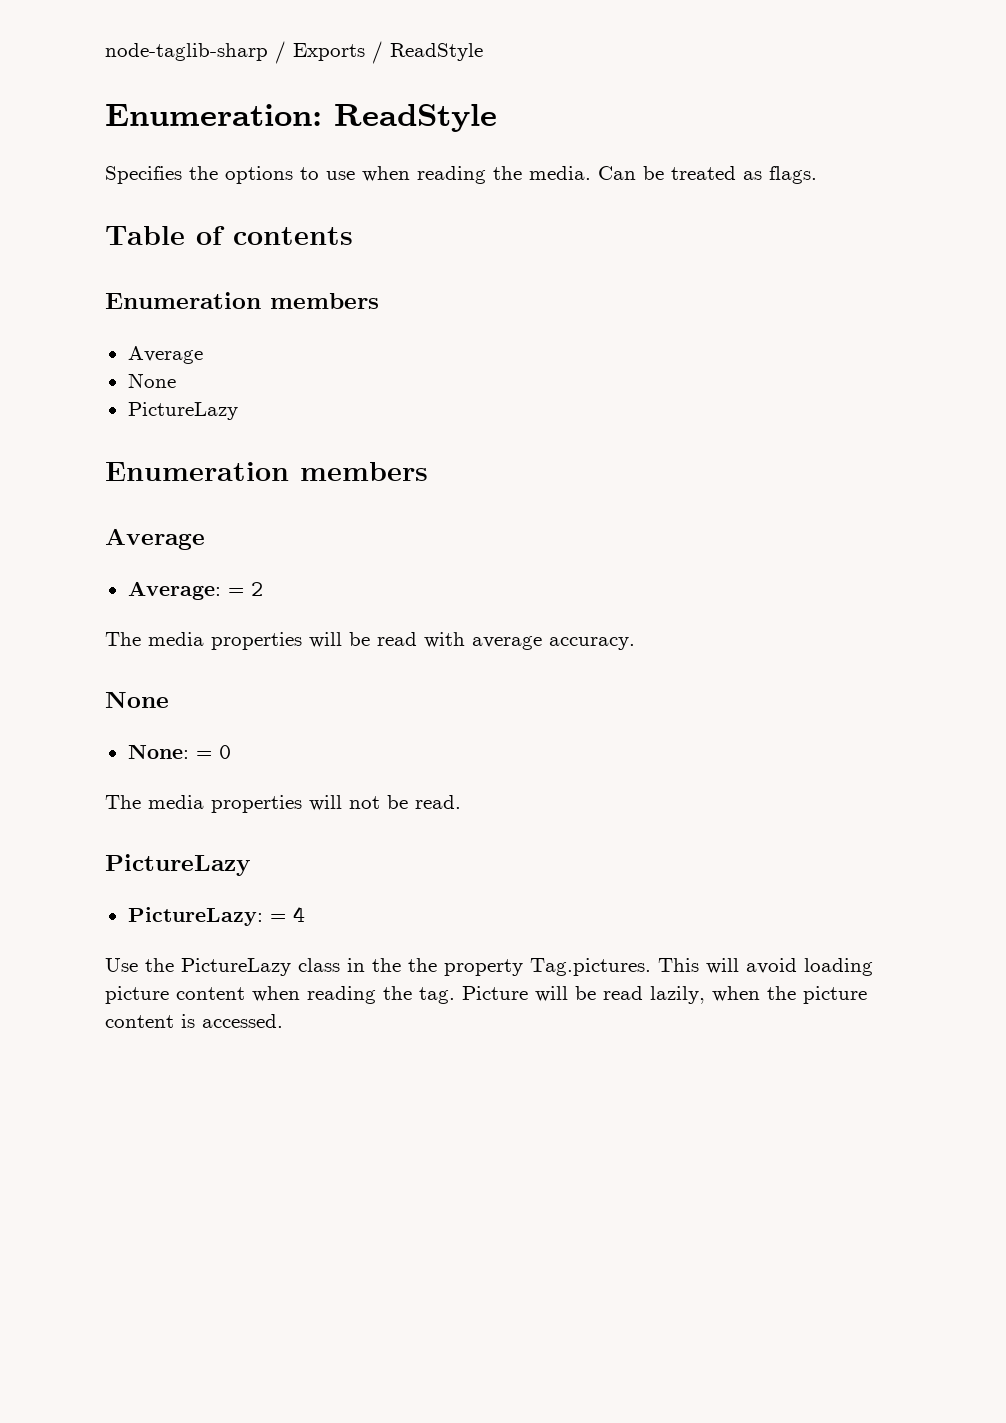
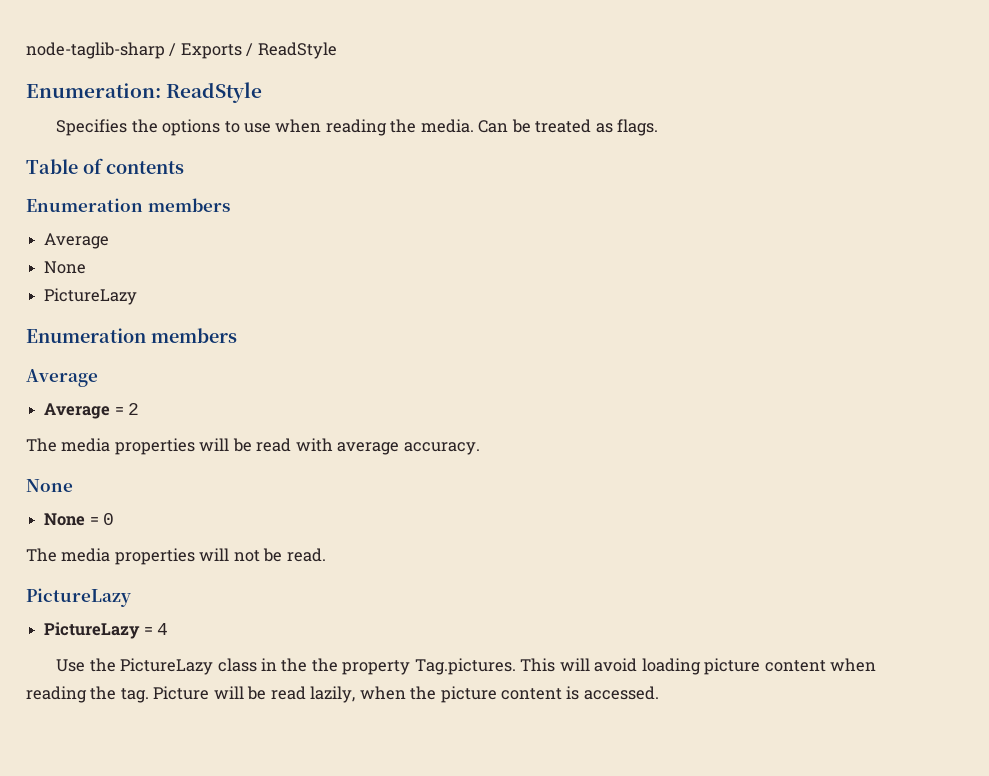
- Average: = 2
+ Average = 2
- None: = 0
+ None = 0
- PictureLazy: = 4
+ PictureLazy = 4

